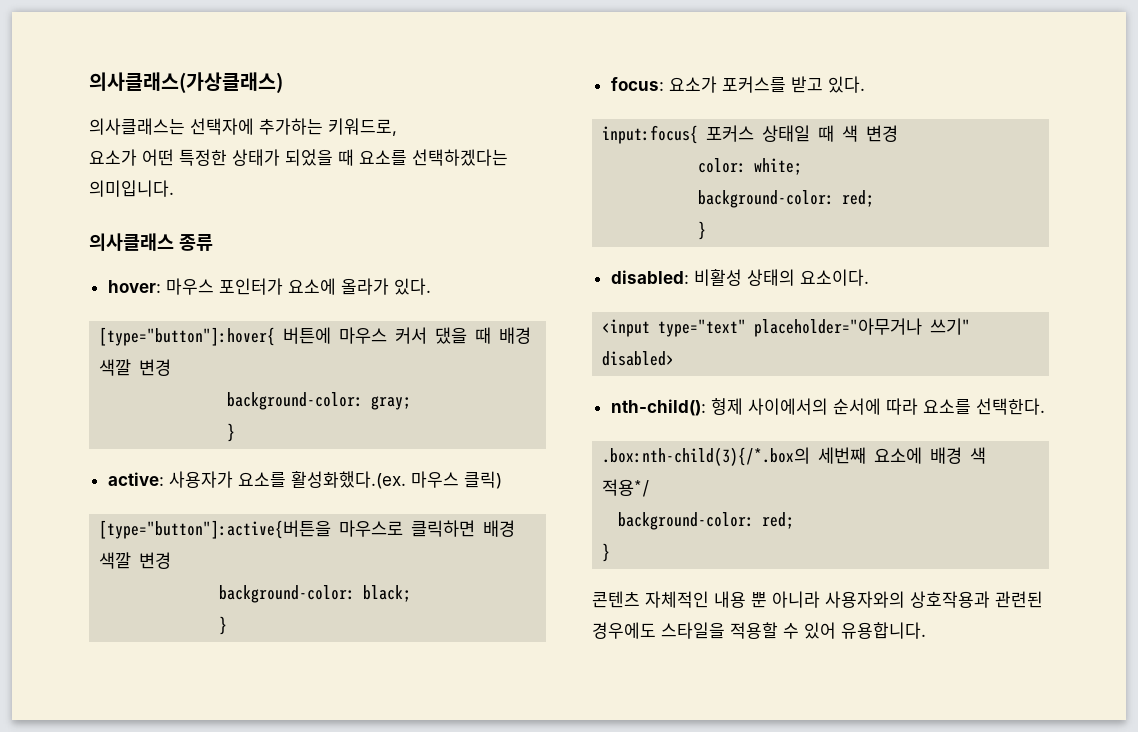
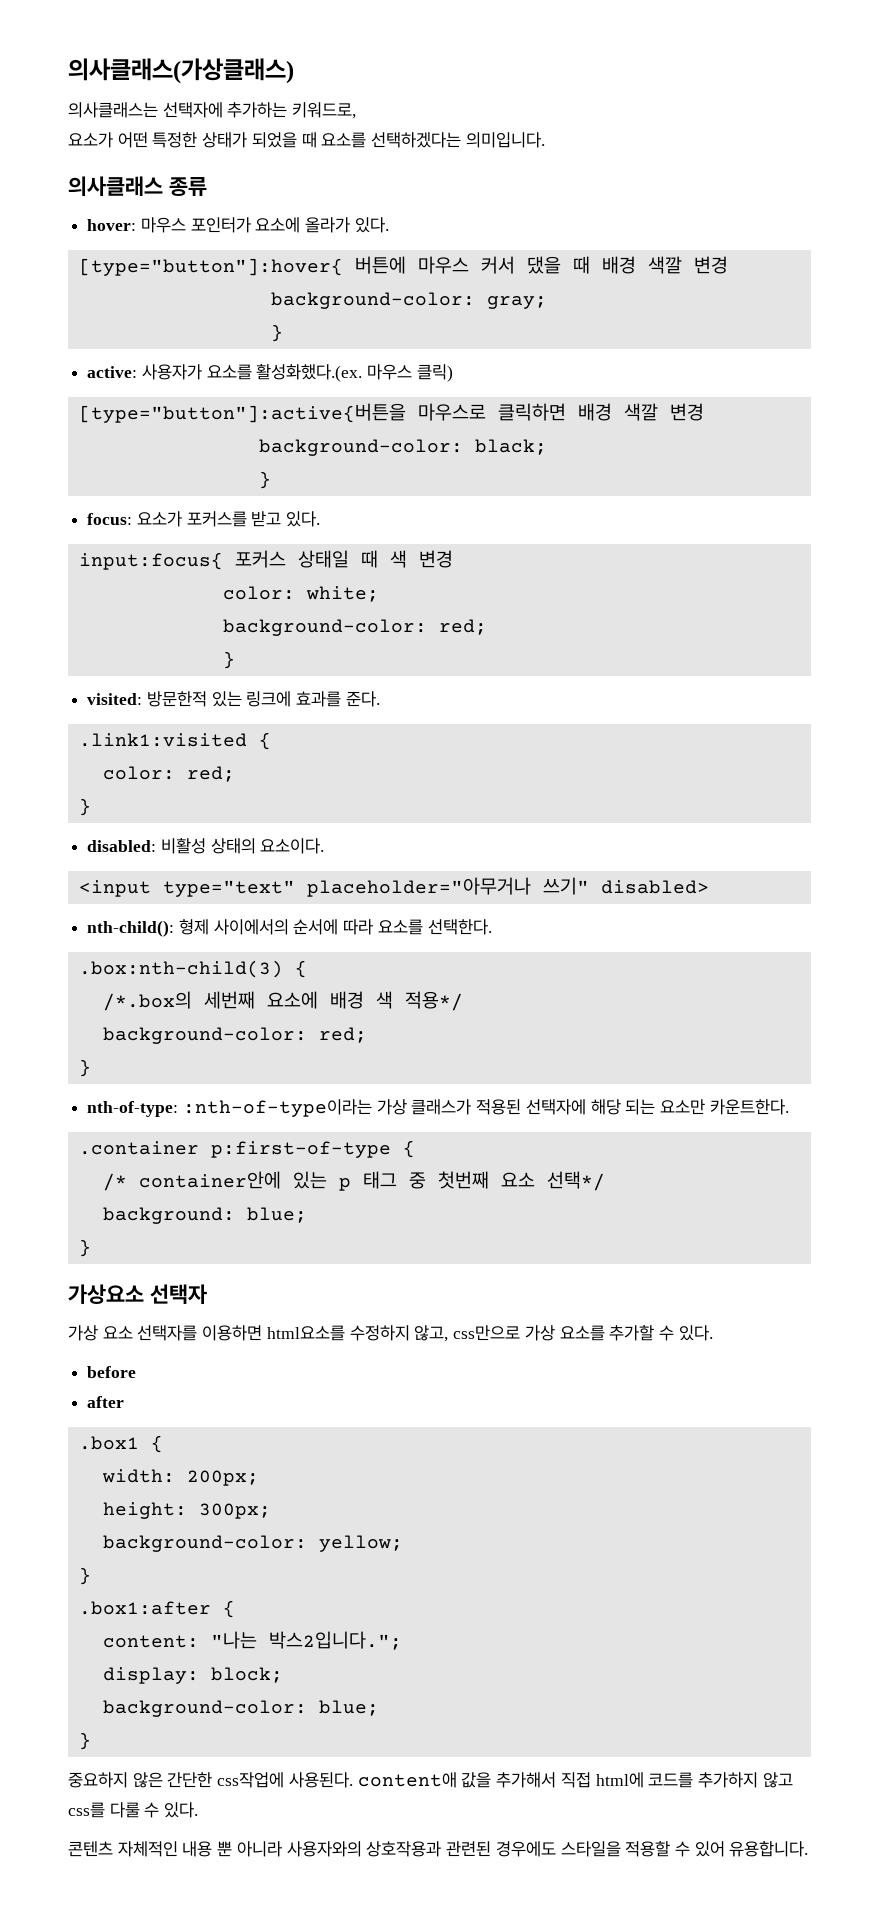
+ visited: 방문한적 있는 링크에 효과를 준다.
+ .link1:visited {
+ color: red;
+ }
- .box:nth-child(3){/*.box의 세번째 요소에 배경 색 적용*/
+ .box:nth-child(3) {
+ /*.box의 세번째 요소에 배경 색 적용*/
+ nth-of-type: :nth-of-type이라는 가상 클래스가 적용된 선택자에 해당 되는 요소만 카운트한다.
+ .container p:first-of-type {
+ /* container안에 있는 p 태그 중 첫번째 요소 선택*/
+ background: blue;
+ }
+ 가상요소 선택자
+ 가상 요소 선택자를 이용하면 html요소를 수정하지 않고, css만으로 가상 요소를 추가할 수 있다.
+ before
+ after
+ .box1 {
+ width: 200px;
+ height: 300px;
+ background-color: yellow;
+ }
+ .box1:after {
+ content: "나는 박스2입니다.";
+ display: block;
+ background-color: blue;
+ }
+ 중요하지 않은 간단한 css작업에 사용된다. content애 값을 추가해서 직접 html에 코드를 추가하지 않고 css를 다룰 수 있다.

